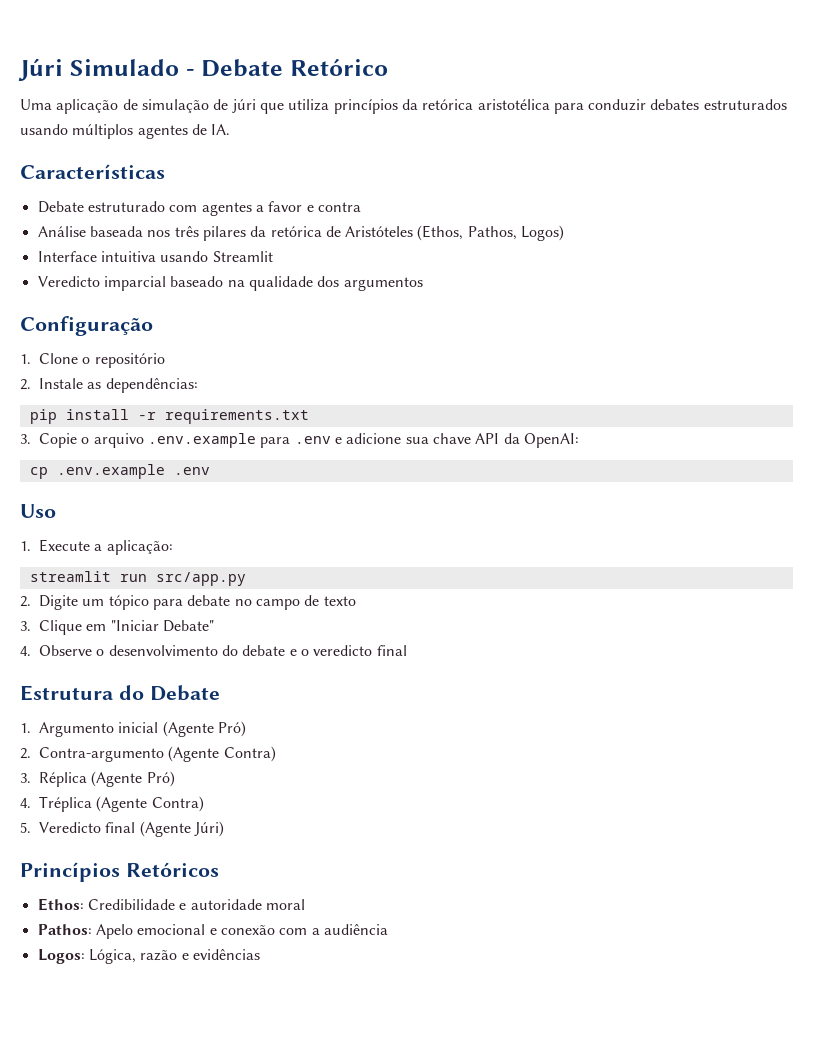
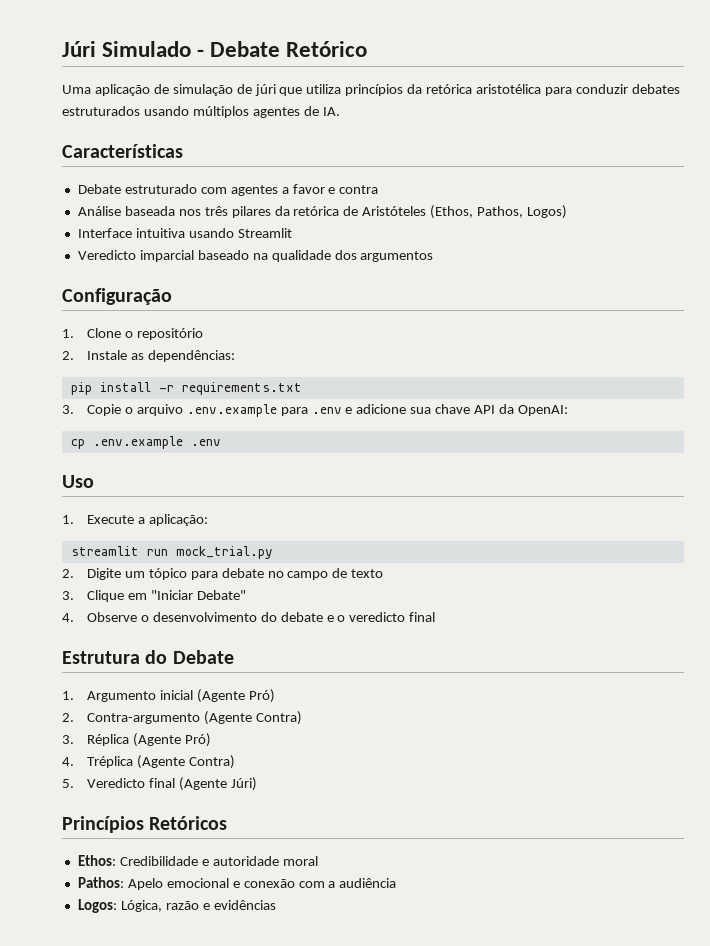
- streamlit run src/app.py
+ streamlit run mock_trial.py

